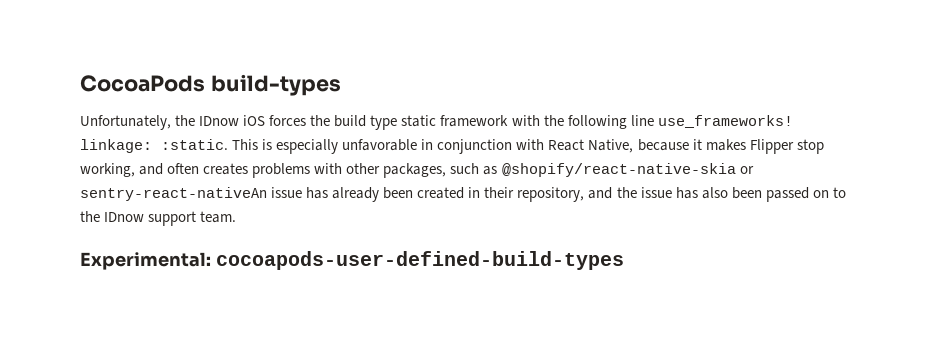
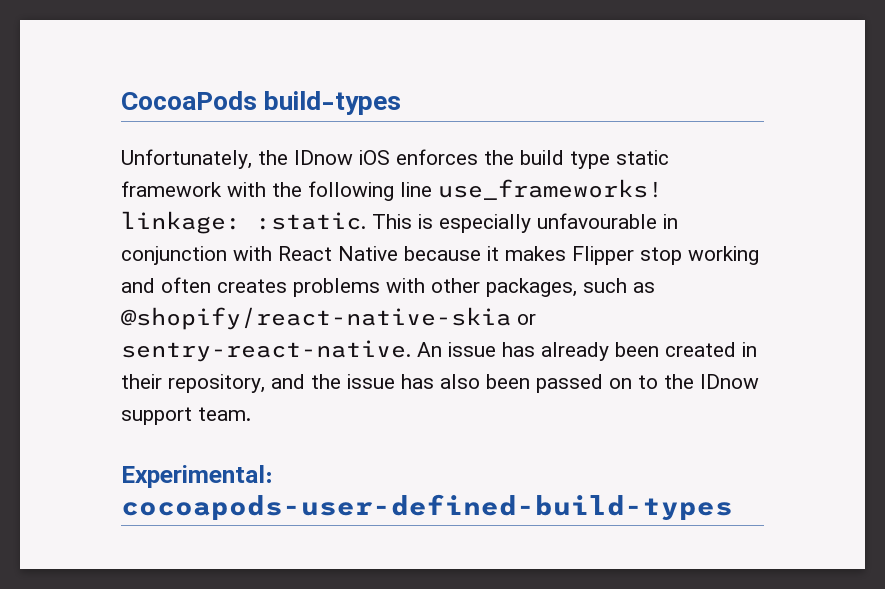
- Unfortunately, the IDnow iOS forces the build type static framework with the following line use_frameworks! linkage: :static.
+ Unfortunately, the IDnow iOS enforces the build type static framework with the following line use_frameworks! linkage: :static.
- This is especially unfavorable in conjunction with React Native, because it makes Flipper stop working, and often creates problems with other packages, such as @shopify/react-native-skia or sentry-react-nativeAn issue has already been created in their repository, and the issue has also been passed on to the IDnow support team.
+ This is especially unfavourable in conjunction with React Native because it makes Flipper stop working and often creates problems with other packages, such as @shopify/react-native-skia or sentry-react-native. An issue has already been created in their repository, and the issue has also been passed on to the IDnow support team.

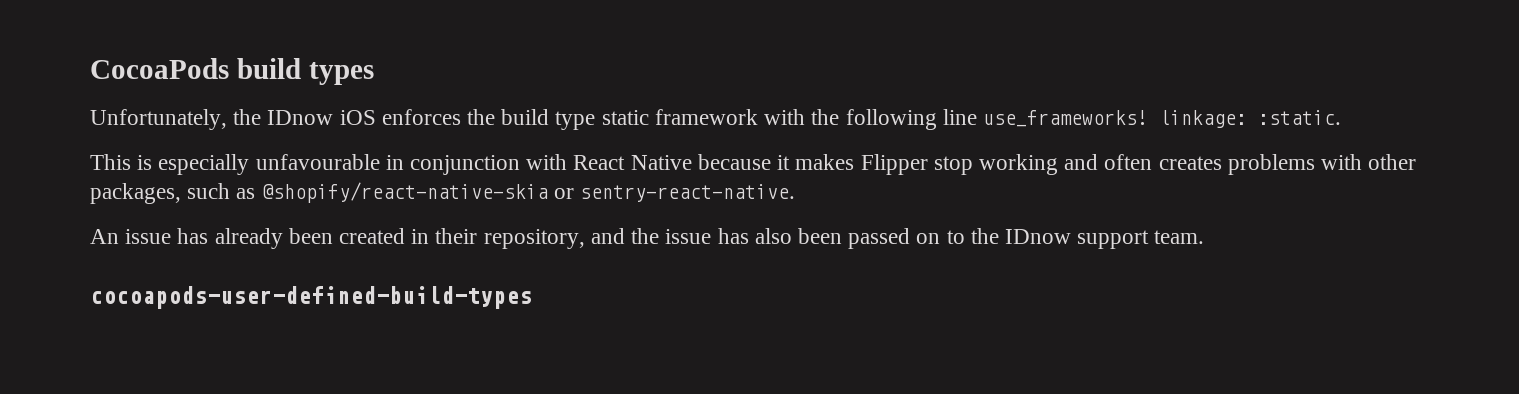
- CocoaPods build-types
+ CocoaPods build types
- :static. This is especially unfavourable in conjunction with React Native because it makes Flipper stop working and often creates problems with other packages, such as @shopify/react-native-skia or sentry-react-native. An issue has already been created in their repository, and the issue has also been passed on to the IDnow support team.
+ :static.
+ This is especially unfavourable in conjunction with React Native because it makes Flipper stop working and often creates problems with other packages, such as @shopify/react-native-skia or sentry-react-native.
+ An issue has already been created in their repository, and the issue has also been passed on to the IDnow support team.
- Experimental: cocoapods-user-defined-build-types
+ cocoapods-user-defined-build-types

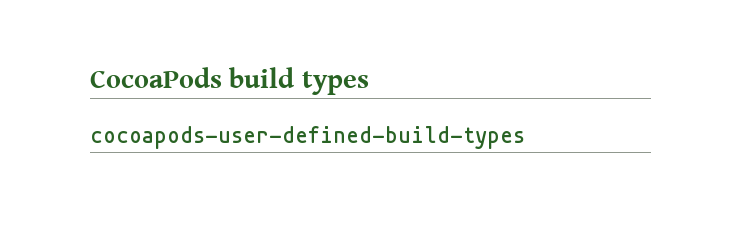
- Unfortunately, the IDnow iOS enforces the build type static framework with the following line use_frameworks! linkage: :static.
- This is especially unfavourable in conjunction with React Native because it makes Flipper stop working and often creates problems with other packages, such as @shopify/react-native-skia or sentry-react-native.
- An issue has already been created in their repository, and the issue has also been passed on to the IDnow support team.

